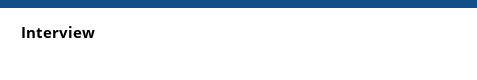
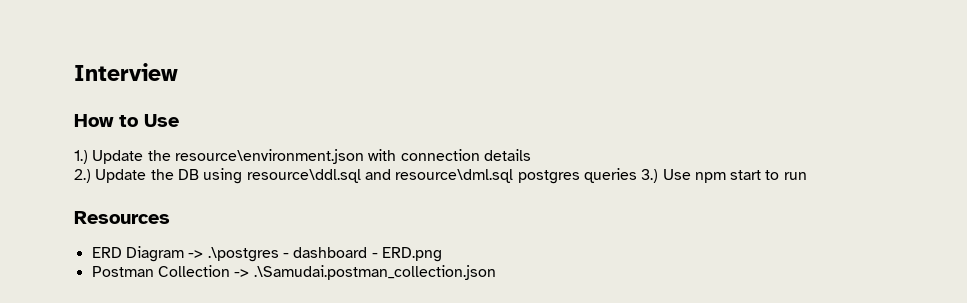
+ How to Use
+ 1.) Update the resource\environment.json with connection details
+ 2.) Update the DB using resource\ddl.sql and resource\dml.sql postgres queries 3.) Use npm start to run
+ Resources
+ ERD Diagram -> .\postgres - dashboard - ERD.png
+ Postman Collection -> .\Samudai.postman_collection.json

